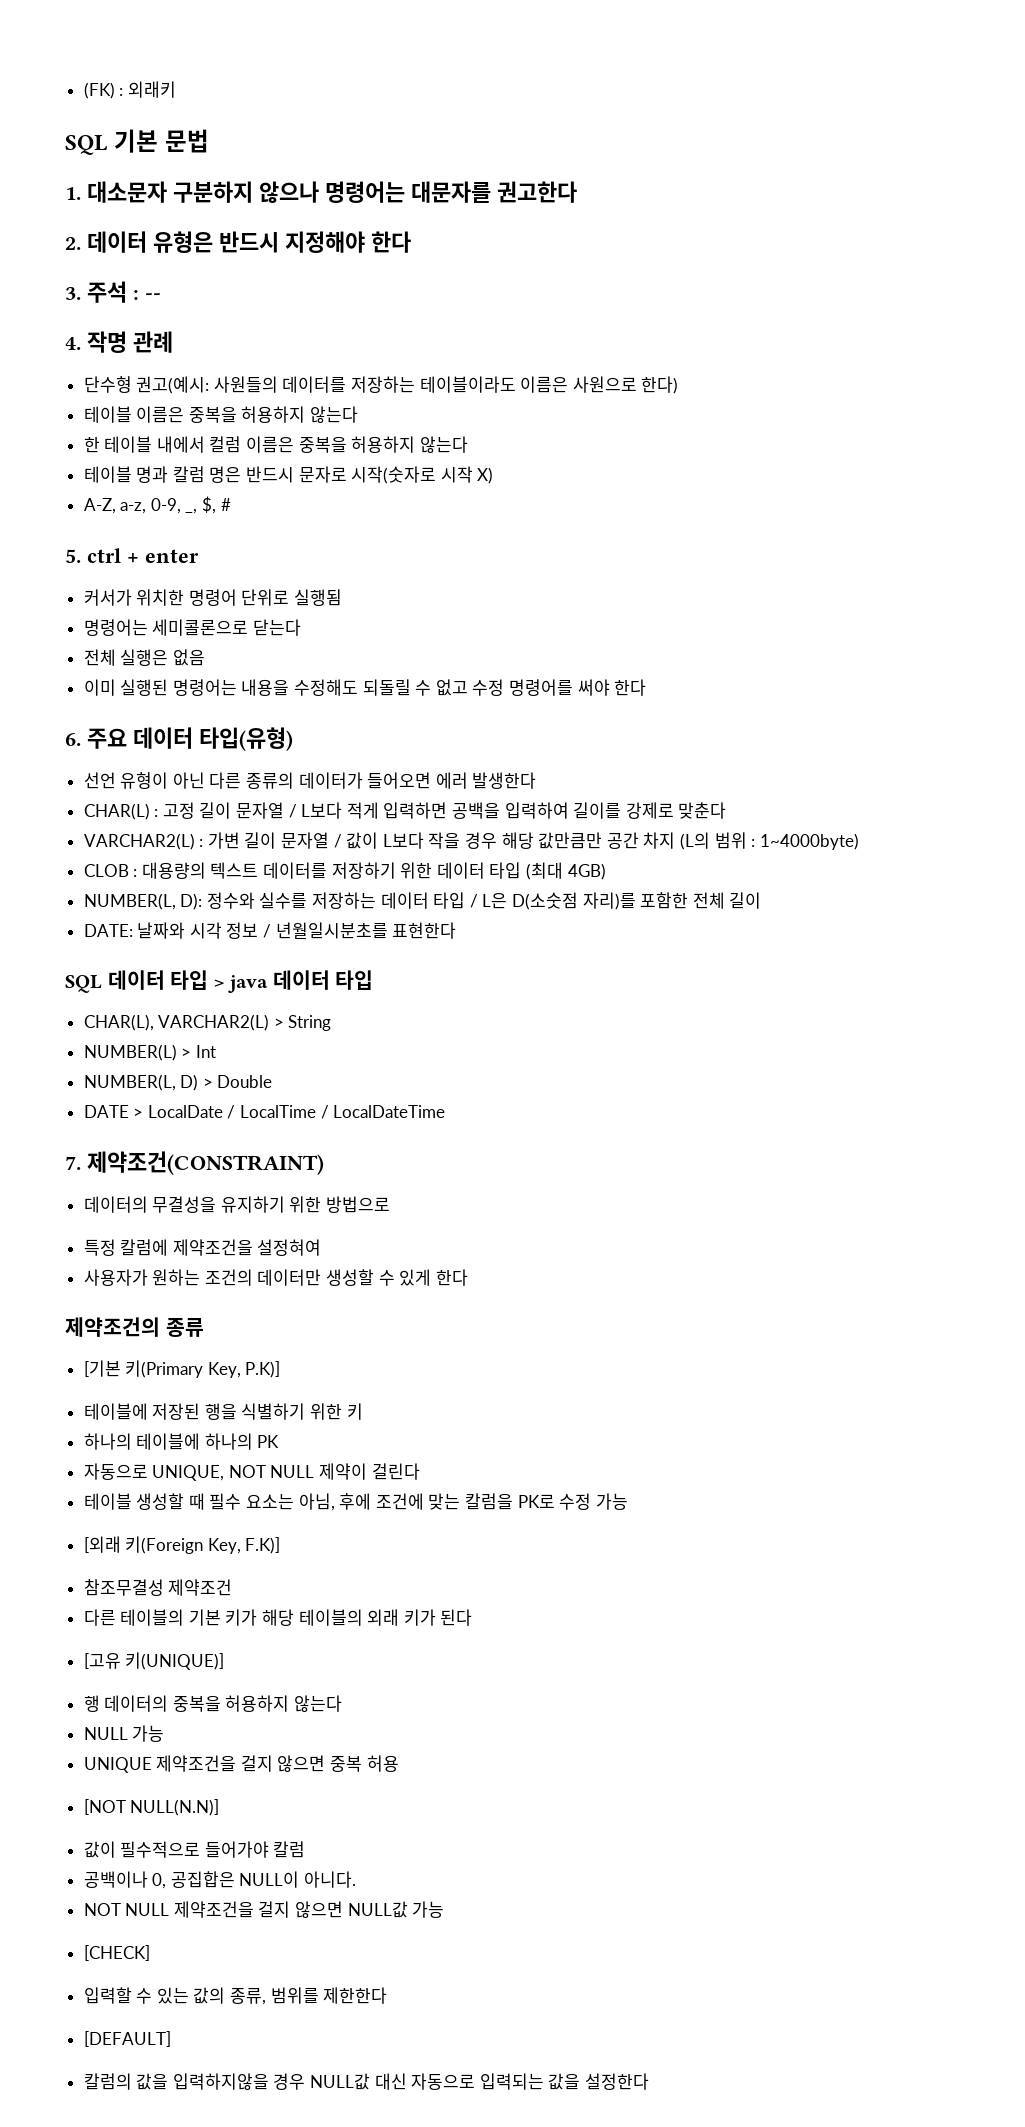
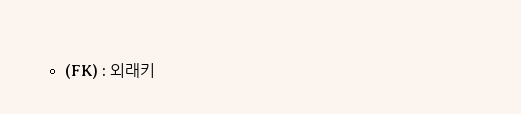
- SQL 기본 문법
- 1. 대소문자 구분하지 않으나 명령어는 대문자를 권고한다
- 2. 데이터 유형은 반드시 지정해야 한다
- 3. 주석 : --
- 4. 작명 관례
- 단수형 권고(예시: 사원들의 데이터를 저장하는 테이블이라도 이름은 사원으로 한다)
- 테이블 이름은 중복을 허용하지 않는다
- 한 테이블 내에서 컬럼 이름은 중복을 허용하지 않는다
- 테이블 명과 칼럼 명은 반드시 문자로 시작(숫자로 시작 X)
- A-Z, a-z, 0-9, _, $, #
- 5. ctrl + enter
- 커서가 위치한 명령어 단위로 실행됨
- 명령어는 세미콜론으로 닫는다
- 전체 실행은 없음
- 이미 실행된 명령어는 내용을 수정해도 되돌릴 수 없고 수정 명령어를 써야 한다
- 6. 주요 데이터 타입(유형)
- 선언 유형이 아닌 다른 종류의 데이터가 들어오면 에러 발생한다
- CHAR(L) : 고정 길이 문자열 / L보다 적게 입력하면 공백을 입력하여 길이를 강제로 맞춘다
- VARCHAR2(L) : 가변 길이 문자열 / 값이 L보다 작을 경우 해당 값만큼만 공간 차지 (L의 범위 : 1~4000byte)
- CLOB : 대용량의 텍스트 데이터를 저장하기 위한 데이터 타입 (최대 4GB)
- NUMBER(L, D): 정수와 실수를 저장하는 데이터 타입 / L은 D(소숫점 자리)를 포함한 전체 길이
- DATE: 날짜와 시각 정보 / 년월일시분초를 표현한다
- SQL 데이터 타입 > java 데이터 타입
- CHAR(L), VARCHAR2(L) > String
- NUMBER(L) > Int
- NUMBER(L, D) > Double
- DATE > LocalDate / LocalTime / LocalDateTime
- 7. 제약조건(CONSTRAINT)
- 데이터의 무결성을 유지하기 위한 방법으로
- 특정 칼럼에 제약조건을 설정혀여
- 사용자가 원하는 조건의 데이터만 생성할 수 있게 한다
- 제약조건의 종류
- [기본 키(Primary Key, P.K)]
- 테이블에 저장된 행을 식별하기 위한 키
- 하나의 테이블에 하나의 PK
- 자동으로 UNIQUE, NOT NULL 제약이 걸린다
- 테이블 생성할 때 필수 요소는 아님, 후에 조건에 맞는 칼럼을 PK로 수정 가능
- [외래 키(Foreign Key, F.K)]
- 참조무결성 제약조건
- 다른 테이블의 기본 키가 해당 테이블의 외래 키가 된다
- [고유 키(UNIQUE)]
- 행 데이터의 중복을 허용하지 않는다
- NULL 가능
- UNIQUE 제약조건을 걸지 않으면 중복 허용
- [NOT NULL(N.N)]
- 값이 필수적으로 들어가야 칼럼
- 공백이나 0, 공집합은 NULL이 아니다.
- NOT NULL 제약조건을 걸지 않으면 NULL값 가능
- [CHECK]
- 입력할 수 있는 값의 종류, 범위를 제한한다
- [DEFAULT]
- 칼럼의 값을 입력하지않을 경우 NULL값 대신 자동으로 입력되는 값을 설정한다

